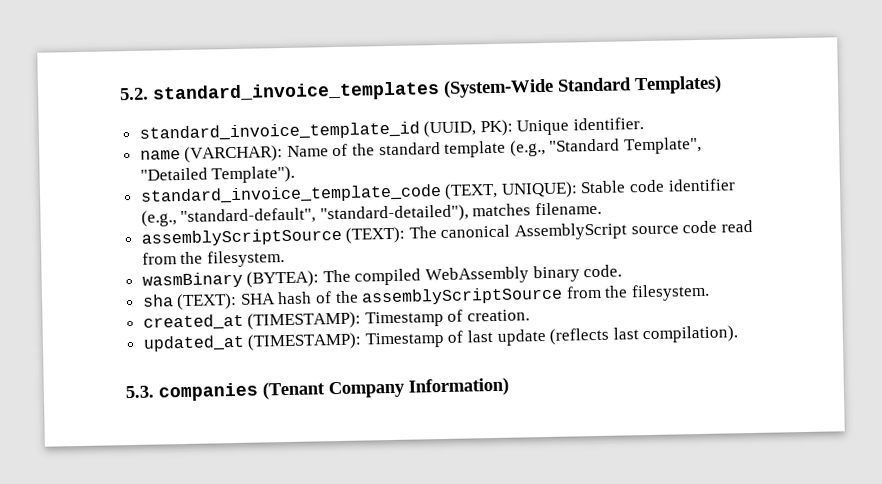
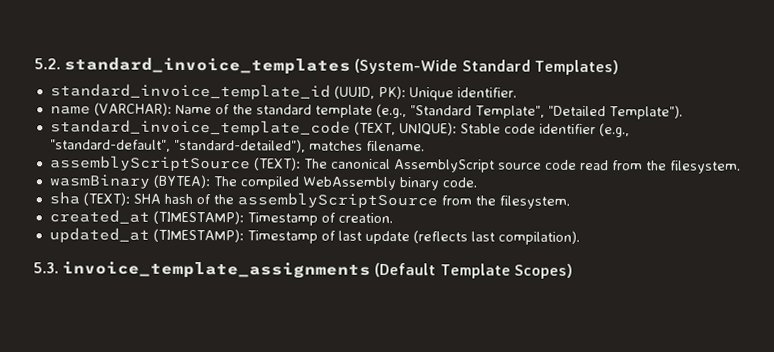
- 5.3. companies (Tenant Company Information)
+ 5.3. invoice_template_assignments (Default Template Scopes)

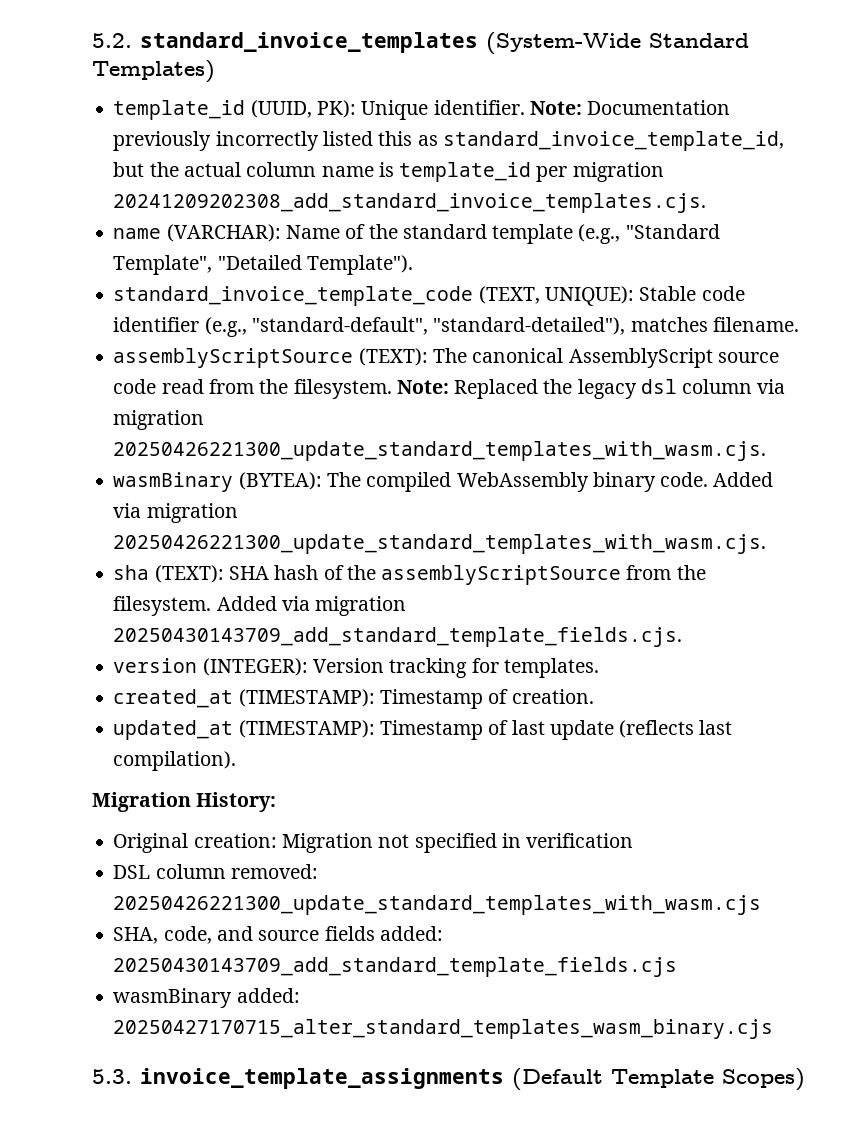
- standard_invoice_template_id (UUID, PK): Unique identifier.
+ template_id (UUID, PK): Unique identifier. Note: Documentation previously incorrectly listed this as standard_invoice_template_id, but the actual column name is template_id per migration 20241209202308_add_standard_invoice_templates.cjs.
+ Note: Replaced the legacy dsl column via migration 20250426221300_update_standard_templates_with_wasm.cjs.
+ Added via migration 20250426221300_update_standard_templates_with_wasm.cjs.
+ Added via migration 20250430143709_add_standard_template_fields.cjs.
+ version (INTEGER): Version tracking for templates.
+ Migration History:
+ Original creation: Migration not specified in verification
+ DSL column removed: 20250426221300_update_standard_templates_with_wasm.cjs
+ SHA, code, and source fields added: 20250430143709_add_standard_template_fields.cjs
+ wasmBinary added: 20250427170715_alter_standard_templates_wasm_binary.cjs

